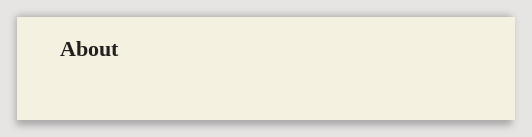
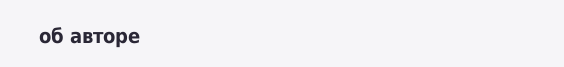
- About
+ об авторе

